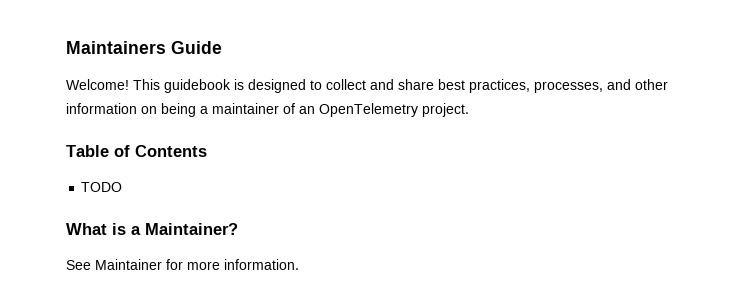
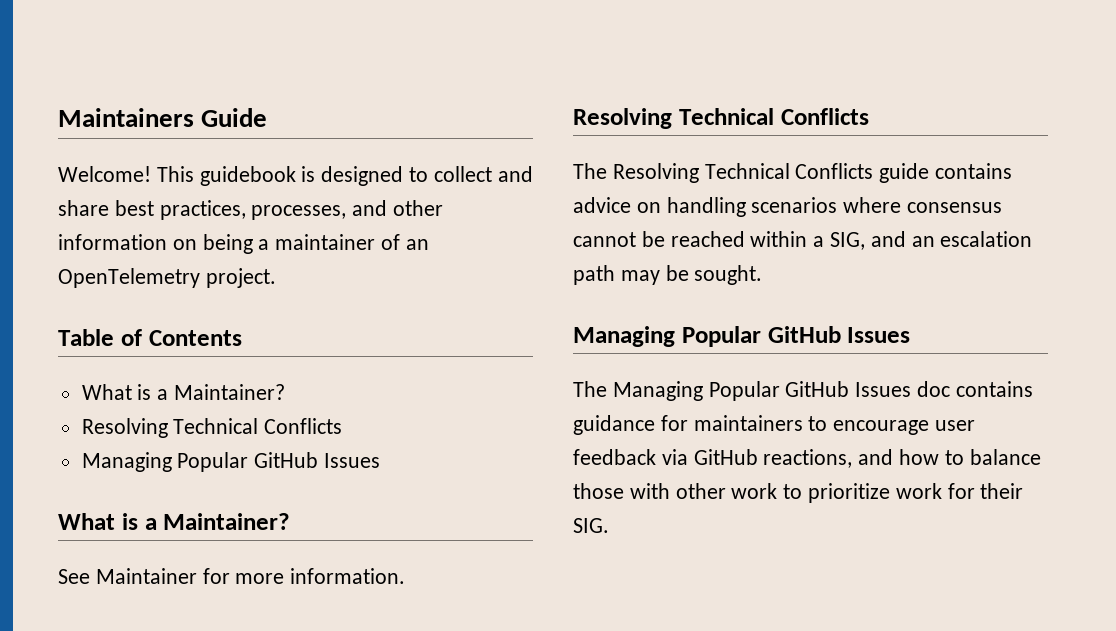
  Table of Contents
- TODO
+ What is a Maintainer?
+ Resolving Technical Conflicts
+ Managing Popular GitHub Issues
  See Maintainer for more information.
+ Resolving Technical Conflicts
+ The Resolving Technical Conflicts guide contains advice on handling scenarios where consensus cannot be reached within a SIG, and an escalation path may be sought.
+ Managing Popular GitHub Issues
+ The Managing Popular GitHub Issues doc contains guidance for maintainers to encourage user feedback via GitHub reactions, and how to balance those with other work to prioritize work for their SIG.

